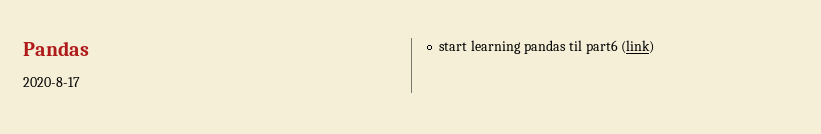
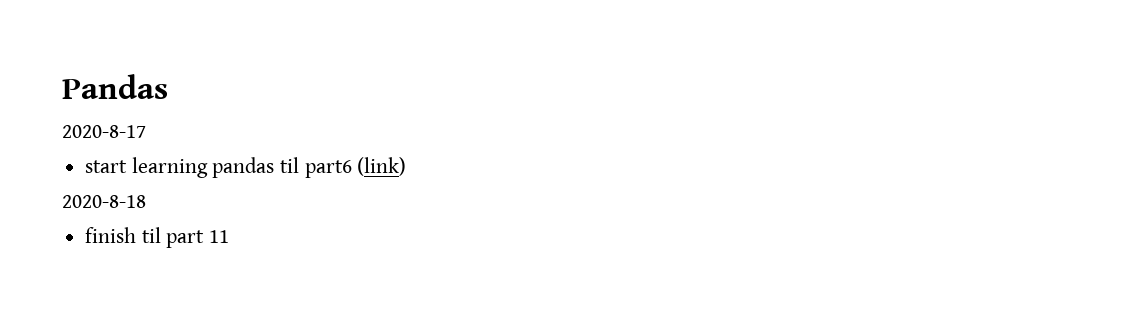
+ 2020-8-18
+ finish til part 11

